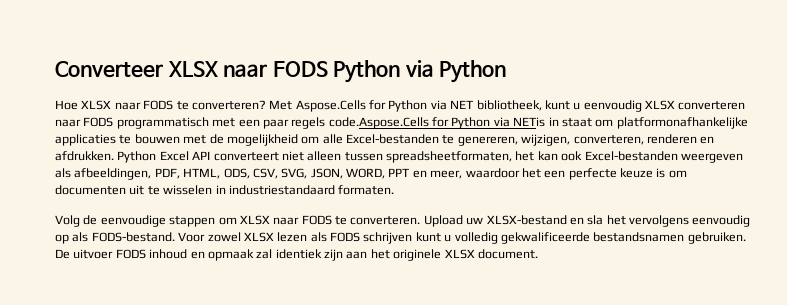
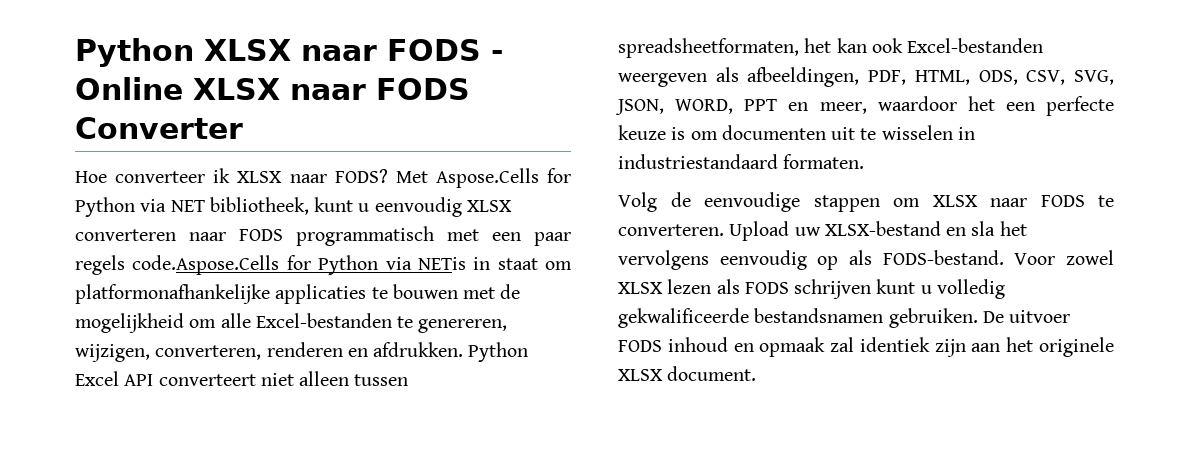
- Converteer XLSX naar FODS Python via Python
- Hoe XLSX naar FODS te converteren?
+ Python XLSX naar FODS - Online XLSX naar FODS Converter
+ Hoe converteer ik XLSX naar FODS?

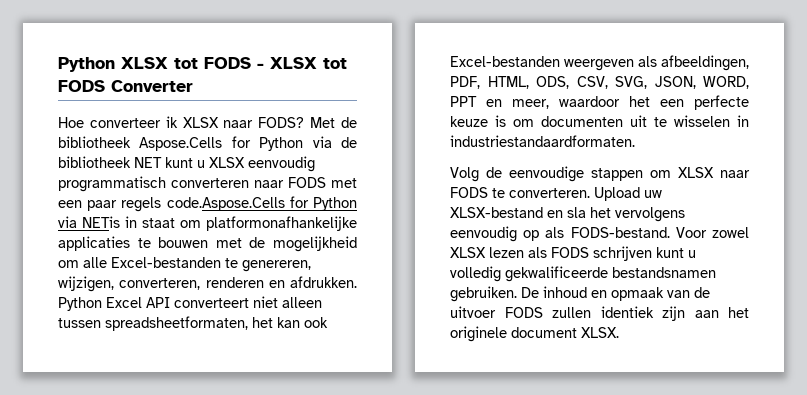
- Python XLSX naar FODS - Online XLSX naar FODS Converter
+ Python XLSX tot FODS - XLSX tot FODS Converter
- Met Aspose.Cells for Python via NET bibliotheek, kunt u eenvoudig XLSX converteren naar FODS programmatisch met een paar regels code.Aspose.Cells for Python via NETis in staat om platformonafhankelijke applicaties te bouwen met de mogelijkheid om alle Excel-bestanden te genereren, wijzigen, converteren, renderen en afdrukken.
+ Met de bibliotheek Aspose.Cells for Python via de bibliotheek NET kunt u XLSX eenvoudig programmatisch converteren naar FODS met een paar regels code.Aspose.Cells for Python via NETis in staat om platformonafhankelijke applicaties te bouwen met de mogelijkheid om alle Excel-bestanden te genereren, wijzigen, converteren, renderen en afdrukken.
- Python Excel API converteert niet alleen tussen spreadsheetformaten, het kan ook Excel-bestanden weergeven als afbeeldingen, PDF, HTML, ODS, CSV, SVG, JSON, WORD, PPT en meer, waardoor het een perfecte keuze is om documenten uit te wisselen in industriestandaard formaten.
+ Python Excel API converteert niet alleen tussen spreadsheetformaten, het kan ook Excel-bestanden weergeven als afbeeldingen, PDF, HTML, ODS, CSV, SVG, JSON, WORD, PPT en meer, waardoor het een perfecte keuze is om documenten uit te wisselen in industriestandaardformaten.
- De uitvoer FODS inhoud en opmaak zal identiek zijn aan het originele XLSX document.
+ De inhoud en opmaak van de uitvoer FODS zullen identiek zijn aan het originele document XLSX.

